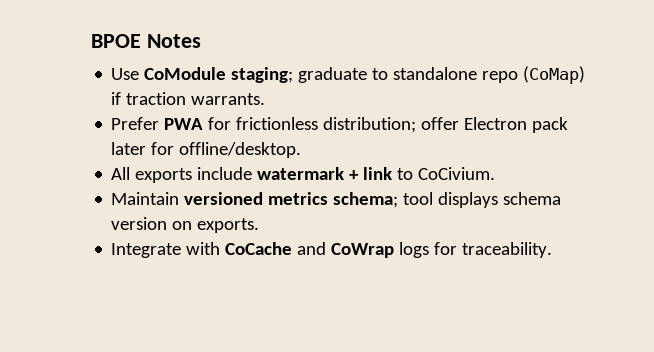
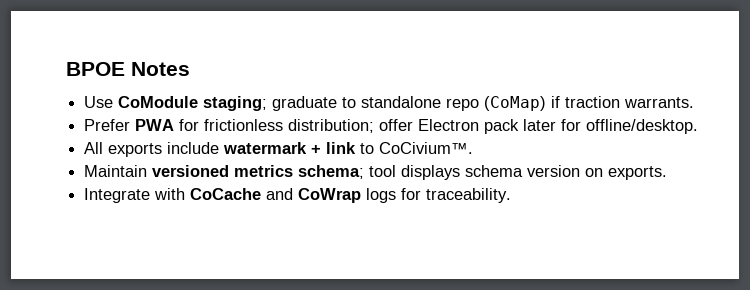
- All exports include watermark + link to CoCivium.
+ All exports include watermark + link to CoCivium™.

